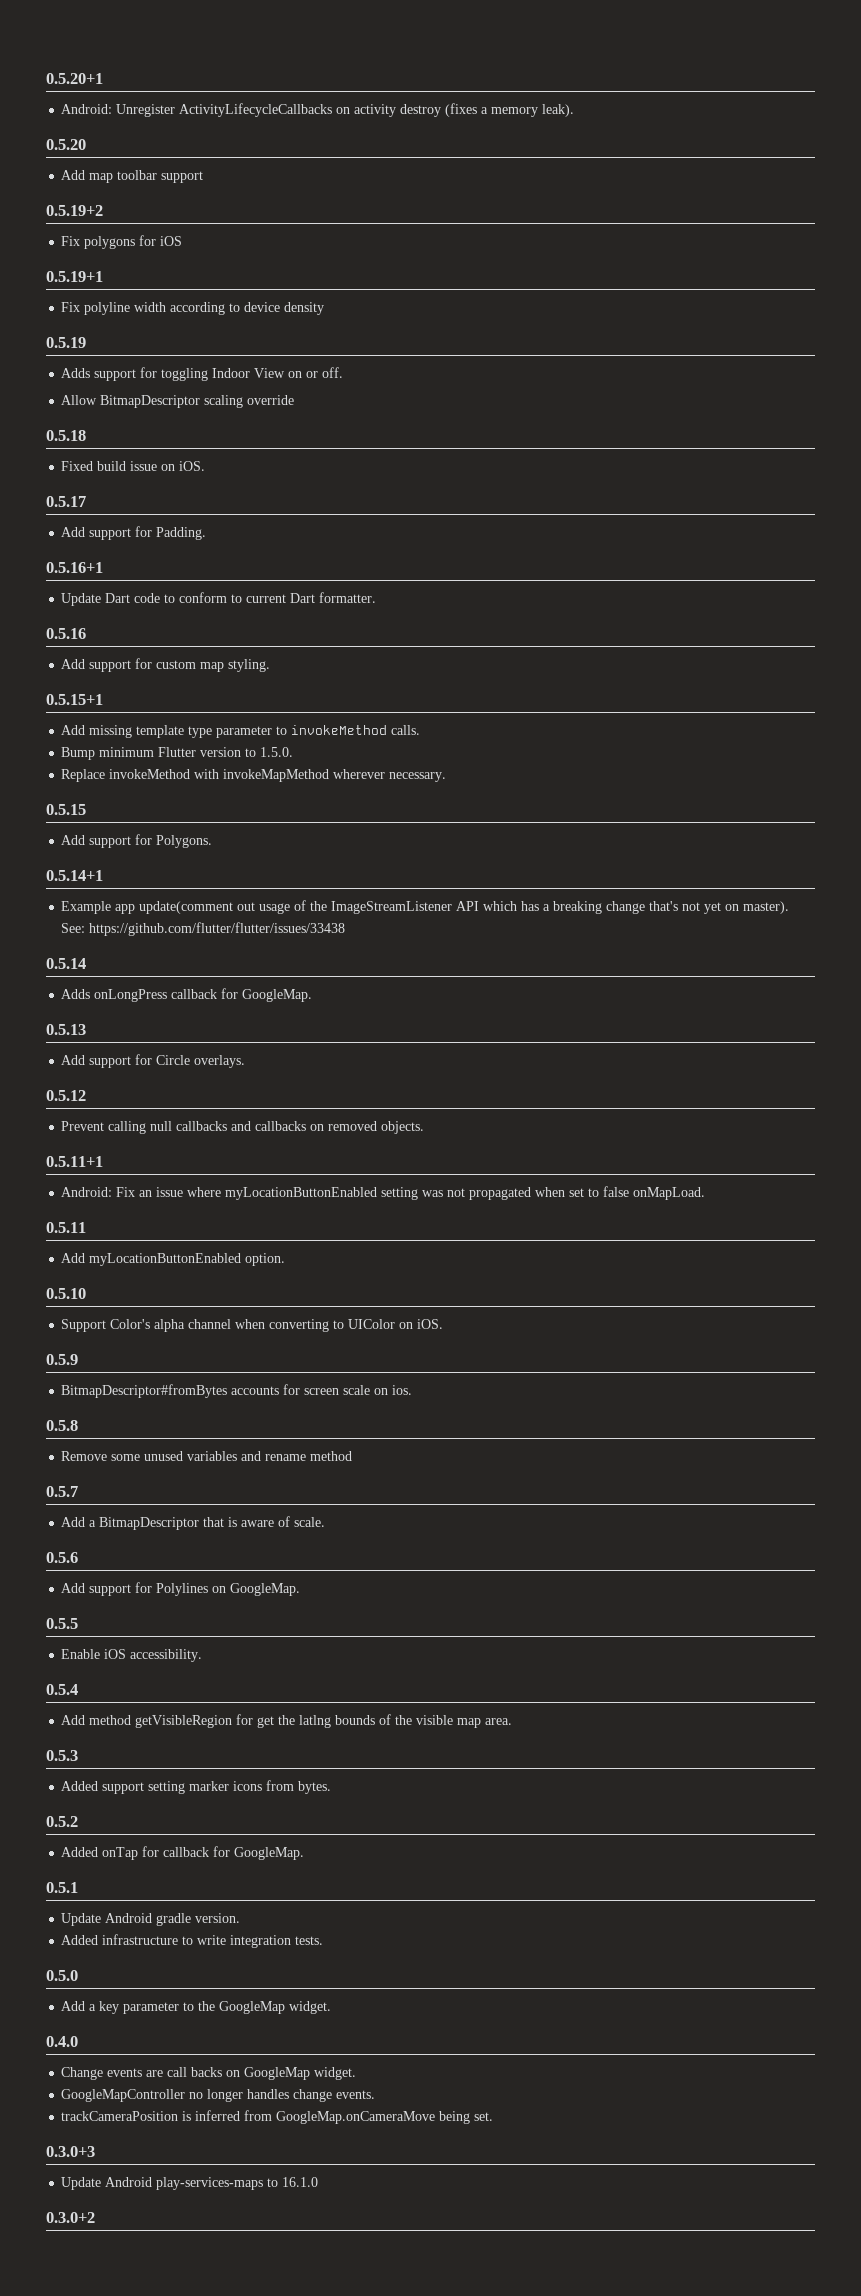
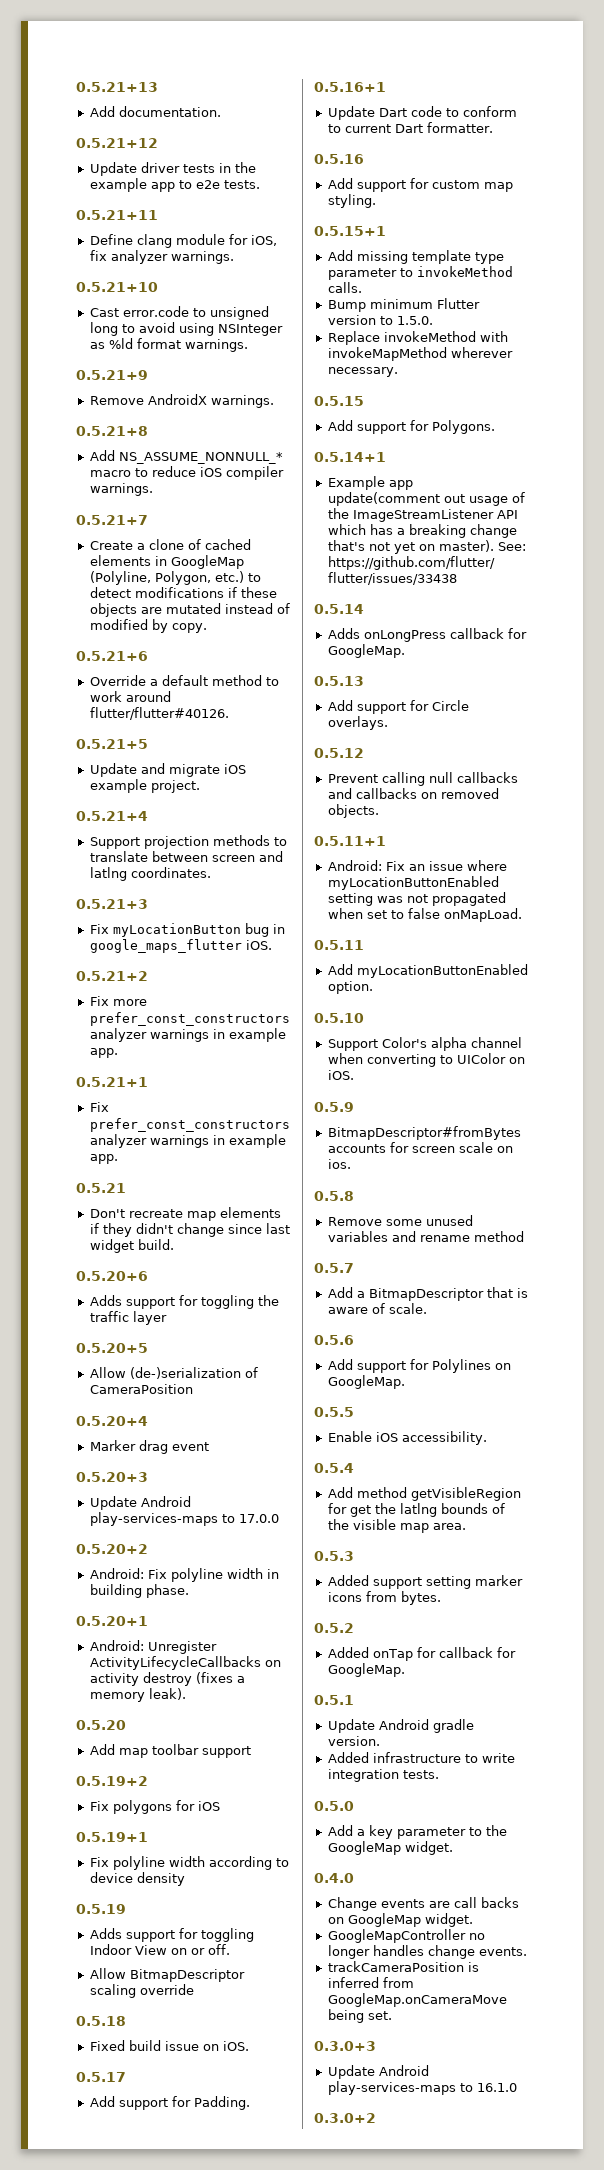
+ 0.5.21+13
+ Add documentation.
+ 0.5.21+12
+ Update driver tests in the example app to e2e tests.
+ 0.5.21+11
+ Define clang module for iOS, fix analyzer warnings.
+ 0.5.21+10
+ Cast error.code to unsigned long to avoid using NSInteger as %ld format warnings.
+ 0.5.21+9
+ Remove AndroidX warnings.
+ 0.5.21+8
+ Add NS_ASSUME_NONNULL_* macro to reduce iOS compiler warnings.
+ 0.5.21+7
+ Create a clone of cached elements in GoogleMap (Polyline, Polygon, etc.) to detect modifications if these objects are mutated instead of modified by copy.
+ 0.5.21+6
+ Override a default method to work around flutter/flutter#40126.
+ 0.5.21+5
+ Update and migrate iOS example project.
+ 0.5.21+4
+ Support projection methods to translate between screen and latlng coordinates.
+ 0.5.21+3
+ Fix myLocationButton bug in google_maps_flutter iOS.
+ 0.5.21+2
+ Fix more prefer_const_constructors analyzer warnings in example app.
+ 0.5.21+1
+ Fix prefer_const_constructors analyzer warnings in example app.
+ 0.5.21
+ Don't recreate map elements if they didn't change since last widget build.
+ 0.5.20+6
+ Adds support for toggling the traffic layer
+ 0.5.20+5
+ Allow (de-)serialization of CameraPosition
+ 0.5.20+4
+ Marker drag event
+ 0.5.20+3
+ Update Android play-services-maps to 17.0.0
+ 0.5.20+2
+ Android: Fix polyline width in building phase.

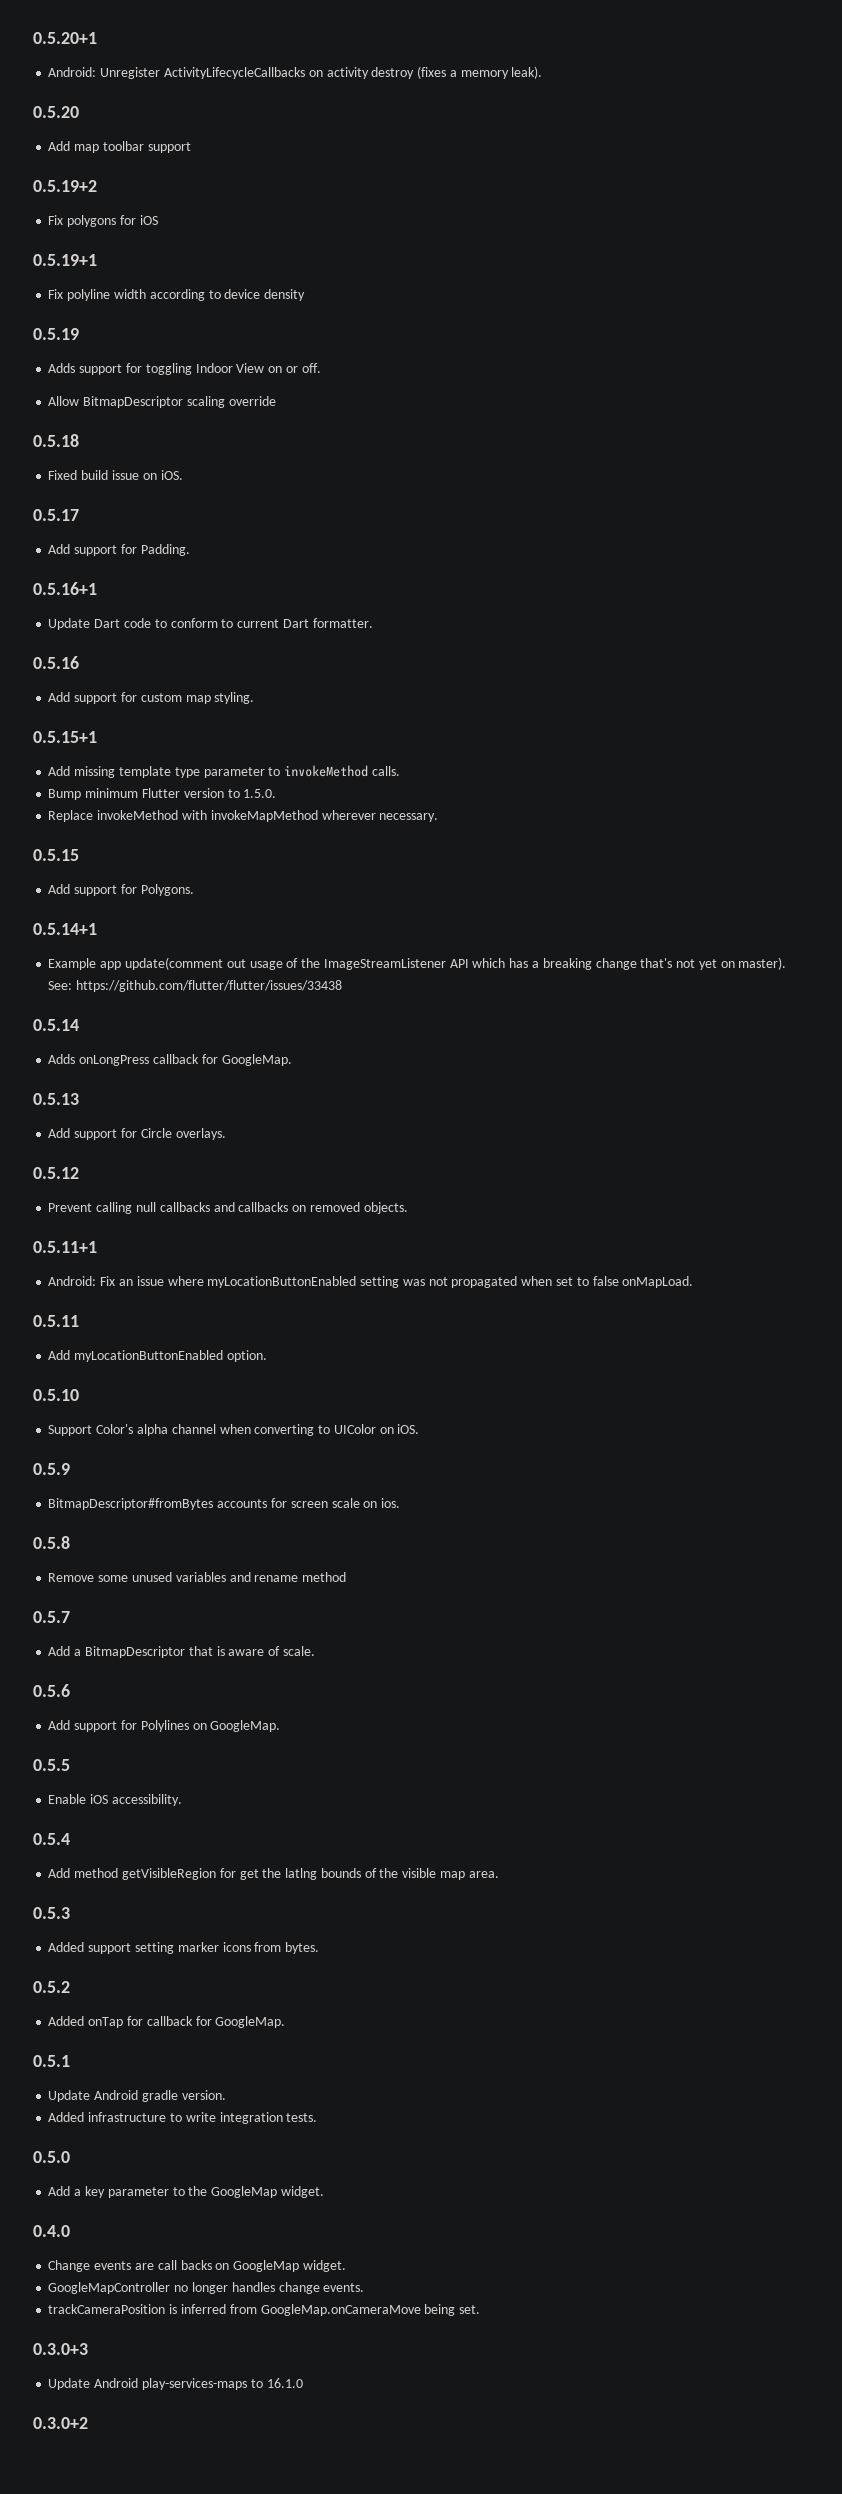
- 0.5.21+13
- Add documentation.
- 0.5.21+12
- Update driver tests in the example app to e2e tests.
- 0.5.21+11
- Define clang module for iOS, fix analyzer warnings.
- 0.5.21+10
- Cast error.code to unsigned long to avoid using NSInteger as %ld format warnings.
- 0.5.21+9
- Remove AndroidX warnings.
- 0.5.21+8
- Add NS_ASSUME_NONNULL_* macro to reduce iOS compiler warnings.
- 0.5.21+7
- Create a clone of cached elements in GoogleMap (Polyline, Polygon, etc.) to detect modifications if these objects are mutated instead of modified by copy.
- 0.5.21+6
- Override a default method to work around flutter/flutter#40126.
- 0.5.21+5
- Update and migrate iOS example project.
- 0.5.21+4
- Support projection methods to translate between screen and latlng coordinates.
- 0.5.21+3
- Fix myLocationButton bug in google_maps_flutter iOS.
- 0.5.21+2
- Fix more prefer_const_constructors analyzer warnings in example app.
- 0.5.21+1
- Fix prefer_const_constructors analyzer warnings in example app.
- 0.5.21
- Don't recreate map elements if they didn't change since last widget build.
- 0.5.20+6
- Adds support for toggling the traffic layer
- 0.5.20+5
- Allow (de-)serialization of CameraPosition
- 0.5.20+4
- Marker drag event
- 0.5.20+3
- Update Android play-services-maps to 17.0.0
- 0.5.20+2
- Android: Fix polyline width in building phase.

